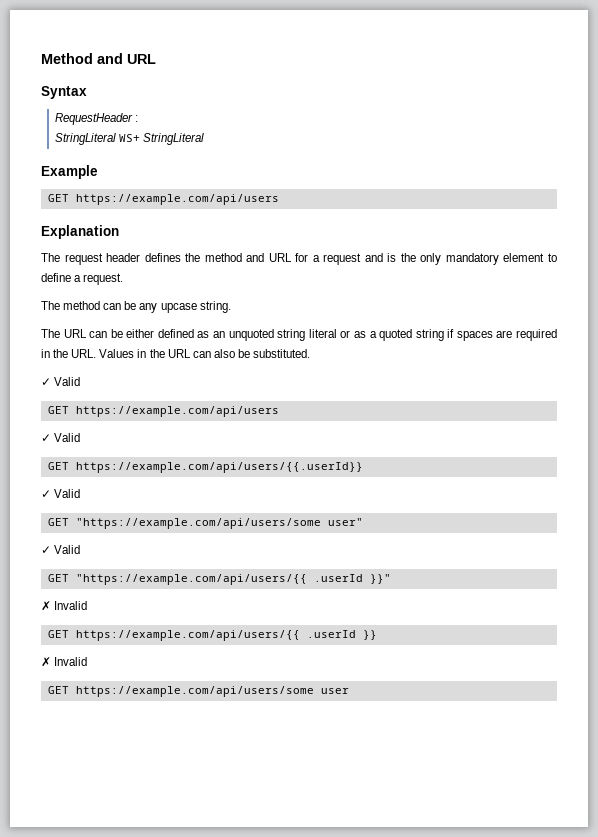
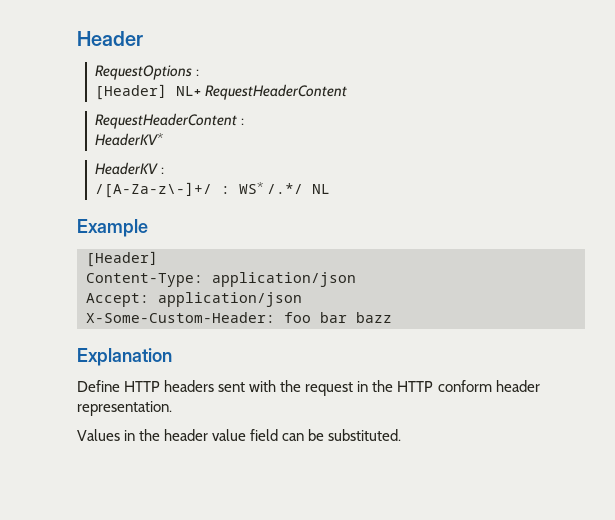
- Method and URL
- Syntax
- RequestHeader :
- StringLiteral WS+ StringLiteral
+ Header
+ RequestOptions :
+ [Header] NL+ RequestHeaderContent
+ RequestHeaderContent :
+ HeaderKV*
+ HeaderKV :
+ /[A-Za-z\-]+/ : WS* /.*/ NL
  Example
- GET https://example.com/api/users
+ [Header]
+ Content-Type: application/json
+ Accept: application/json
+ X-Some-Custom-Header: foo bar bazz
  Explanation
- The request header defines the method and URL for a request and is the only mandatory element to define a request.
- The method can be any upcase string.
- The URL can be either defined as an unquoted string literal or as a quoted string if spaces are required in the URL. Values in the URL can also be substituted.
- ✓ Valid
- GET https://example.com/api/users
- ✓ Valid
- GET https://example.com/api/users/{{.userId}}
- ✓ Valid
- GET "https://example.com/api/users/some user"
- ✓ Valid
- GET "https://example.com/api/users/{{ .userId }}"
- ✗ Invalid
- GET https://example.com/api/users/{{ .userId }}
- ✗ Invalid
- GET https://example.com/api/users/some user
+ Define HTTP headers sent with the request in the HTTP conform header representation.
+ Values in the header value field can be substituted.

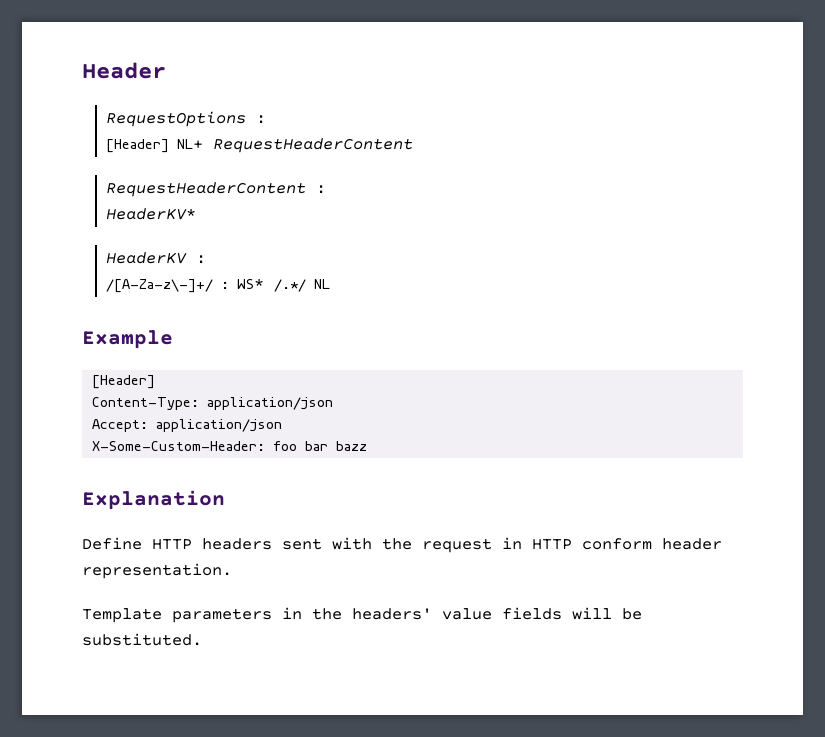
- Define HTTP headers sent with the request in the HTTP conform header representation.
+ Define HTTP headers sent with the request in HTTP conform header representation.
- Values in the header value field can be substituted.
+ Template parameters in the headers' value fields will be substituted.

